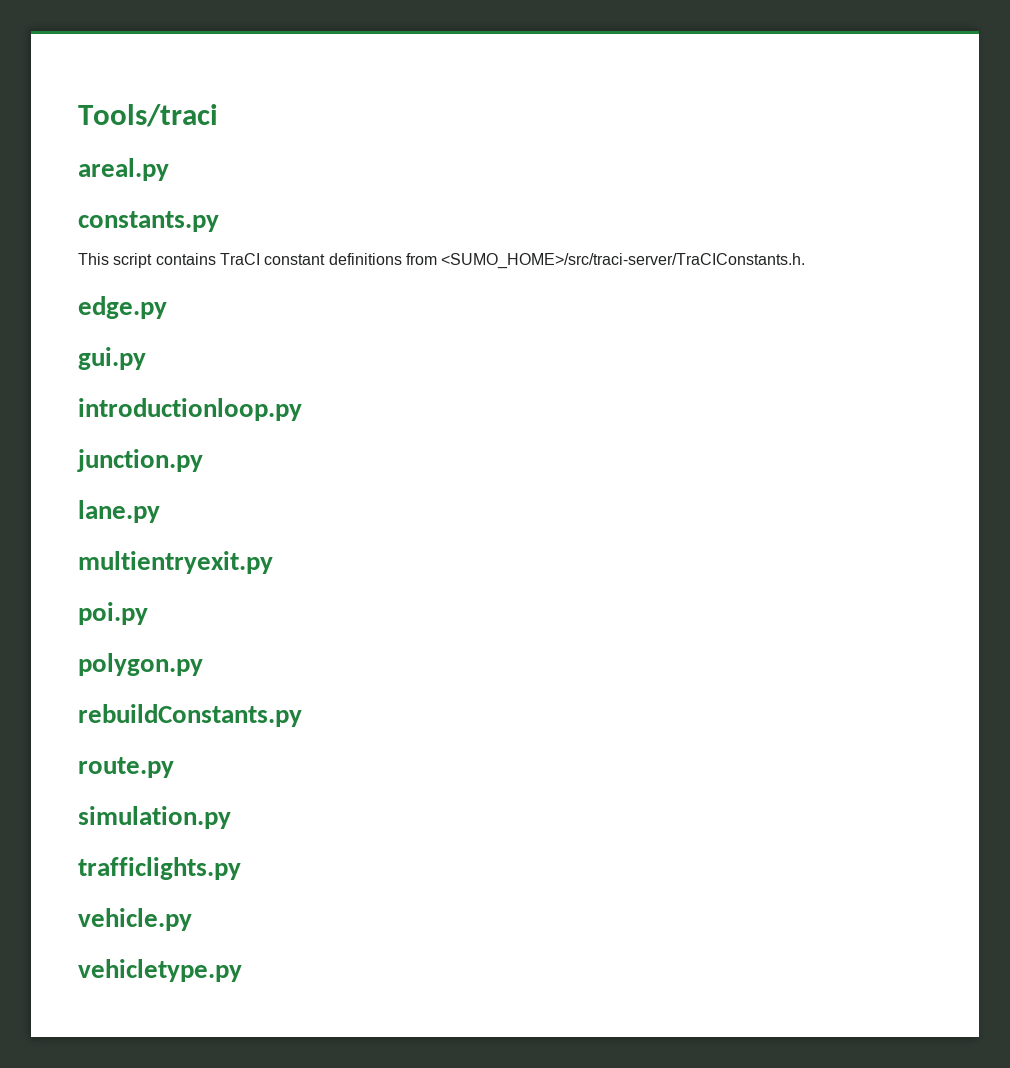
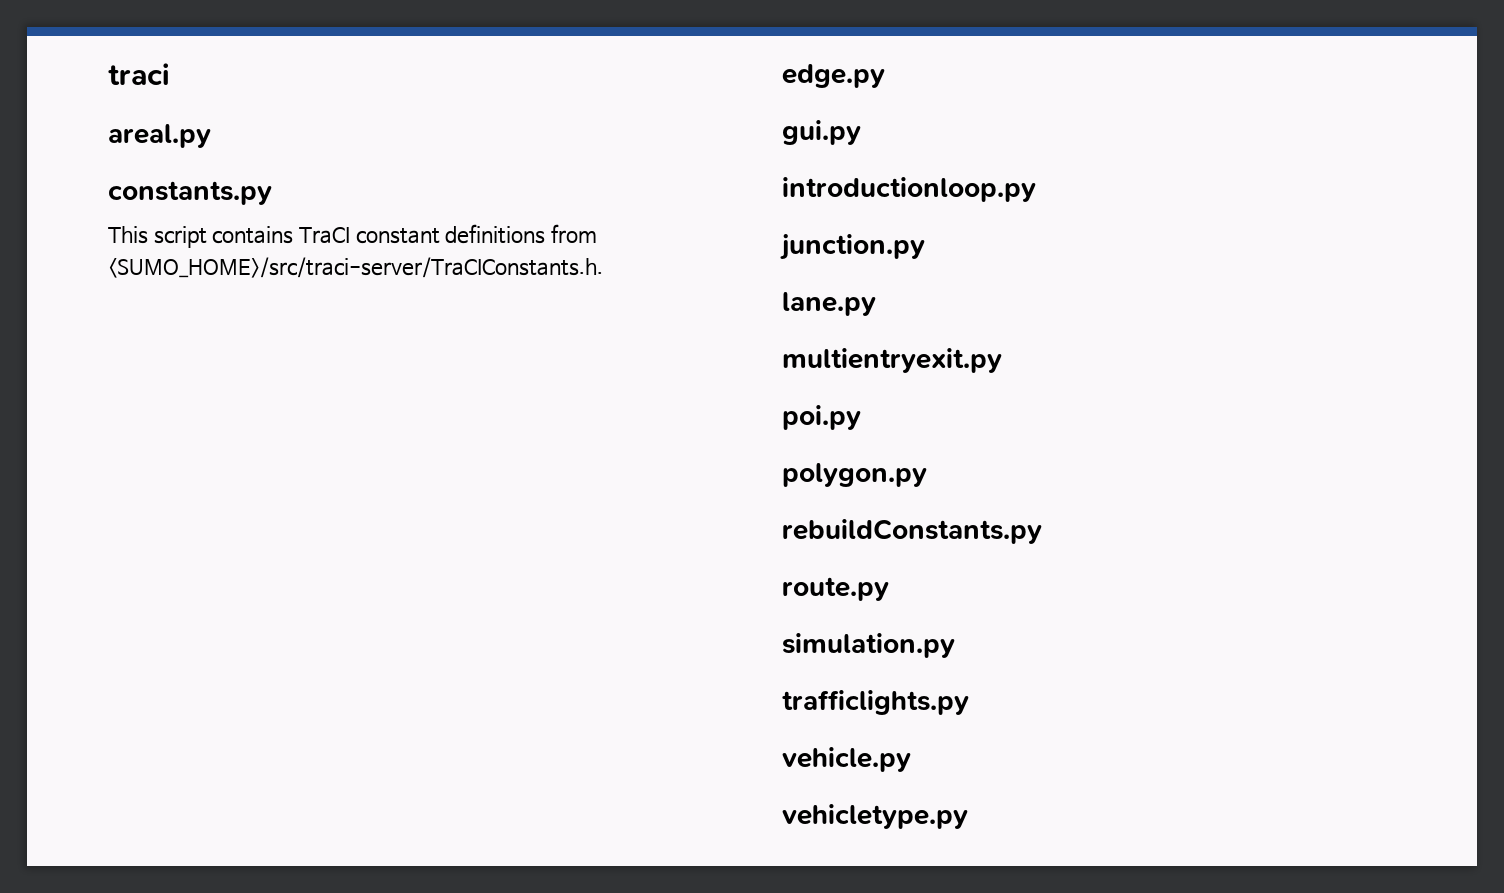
- Tools/traci
+ traci

